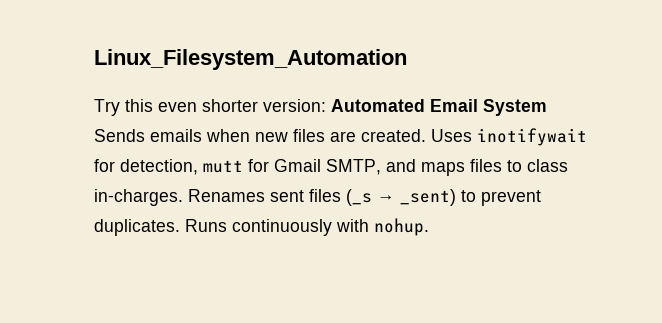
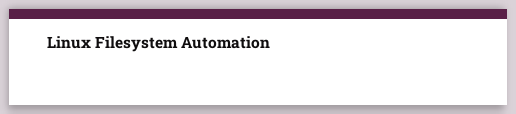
- Linux_Filesystem_Automation
- Try this even shorter version: Automated Email System Sends emails when new files are created. Uses inotifywait for detection, mutt for Gmail SMTP, and maps files to class in-charges. Renames sent files (_s → _sent) to prevent duplicates. Runs continuously with nohup.
+ Linux Filesystem Automation

